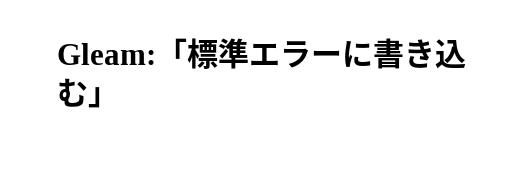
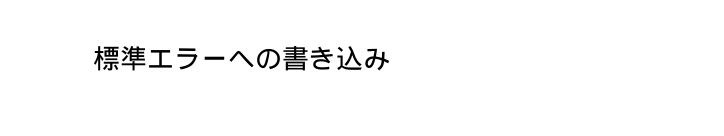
- Gleam:「標準エラーに書き込む」
+ 標準エラーへの書き込み

